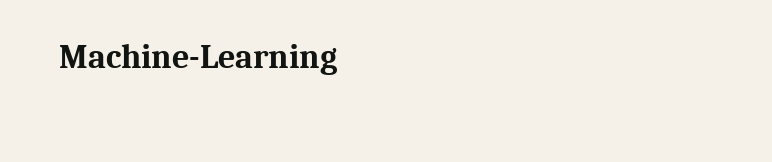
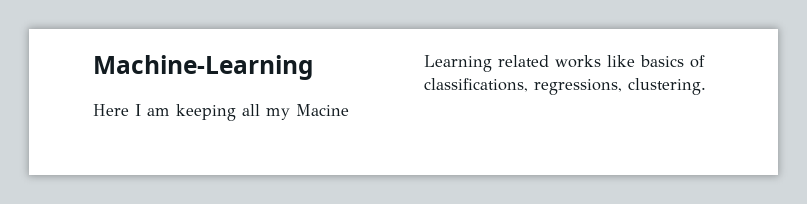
+ Here I am keeping all my Macine Learning related works like basics of classifications, regressions, clustering.

